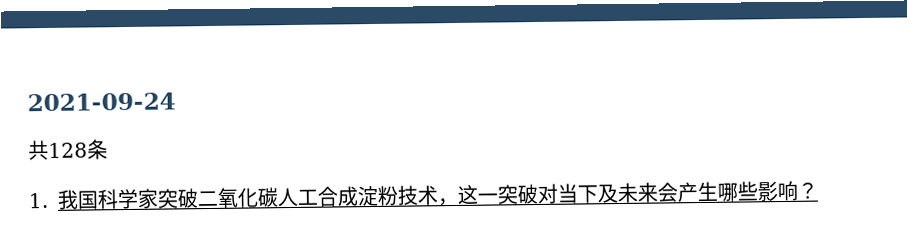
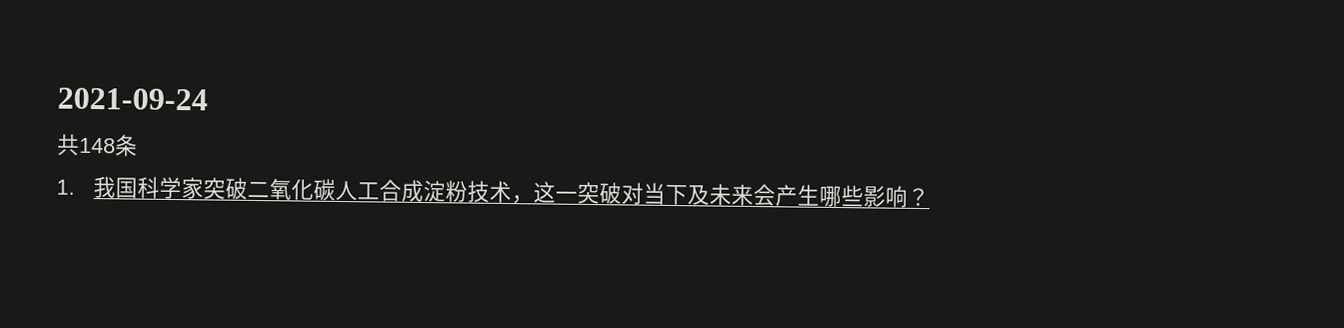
- 共128条
+ 共148条

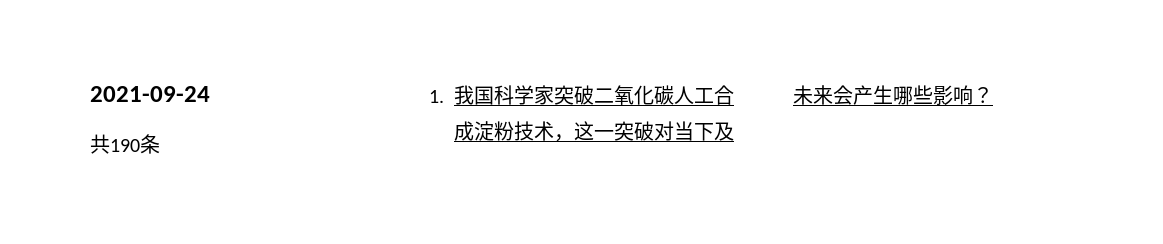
- 共148条
+ 共190条

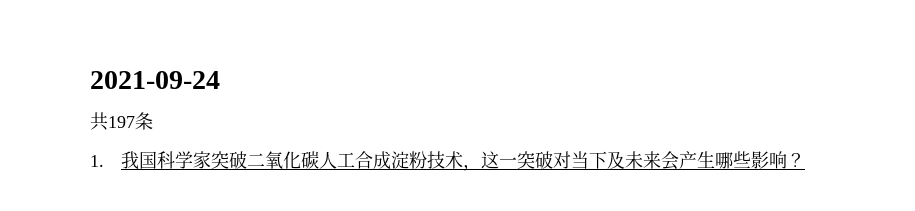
- 共190条
+ 共197条

